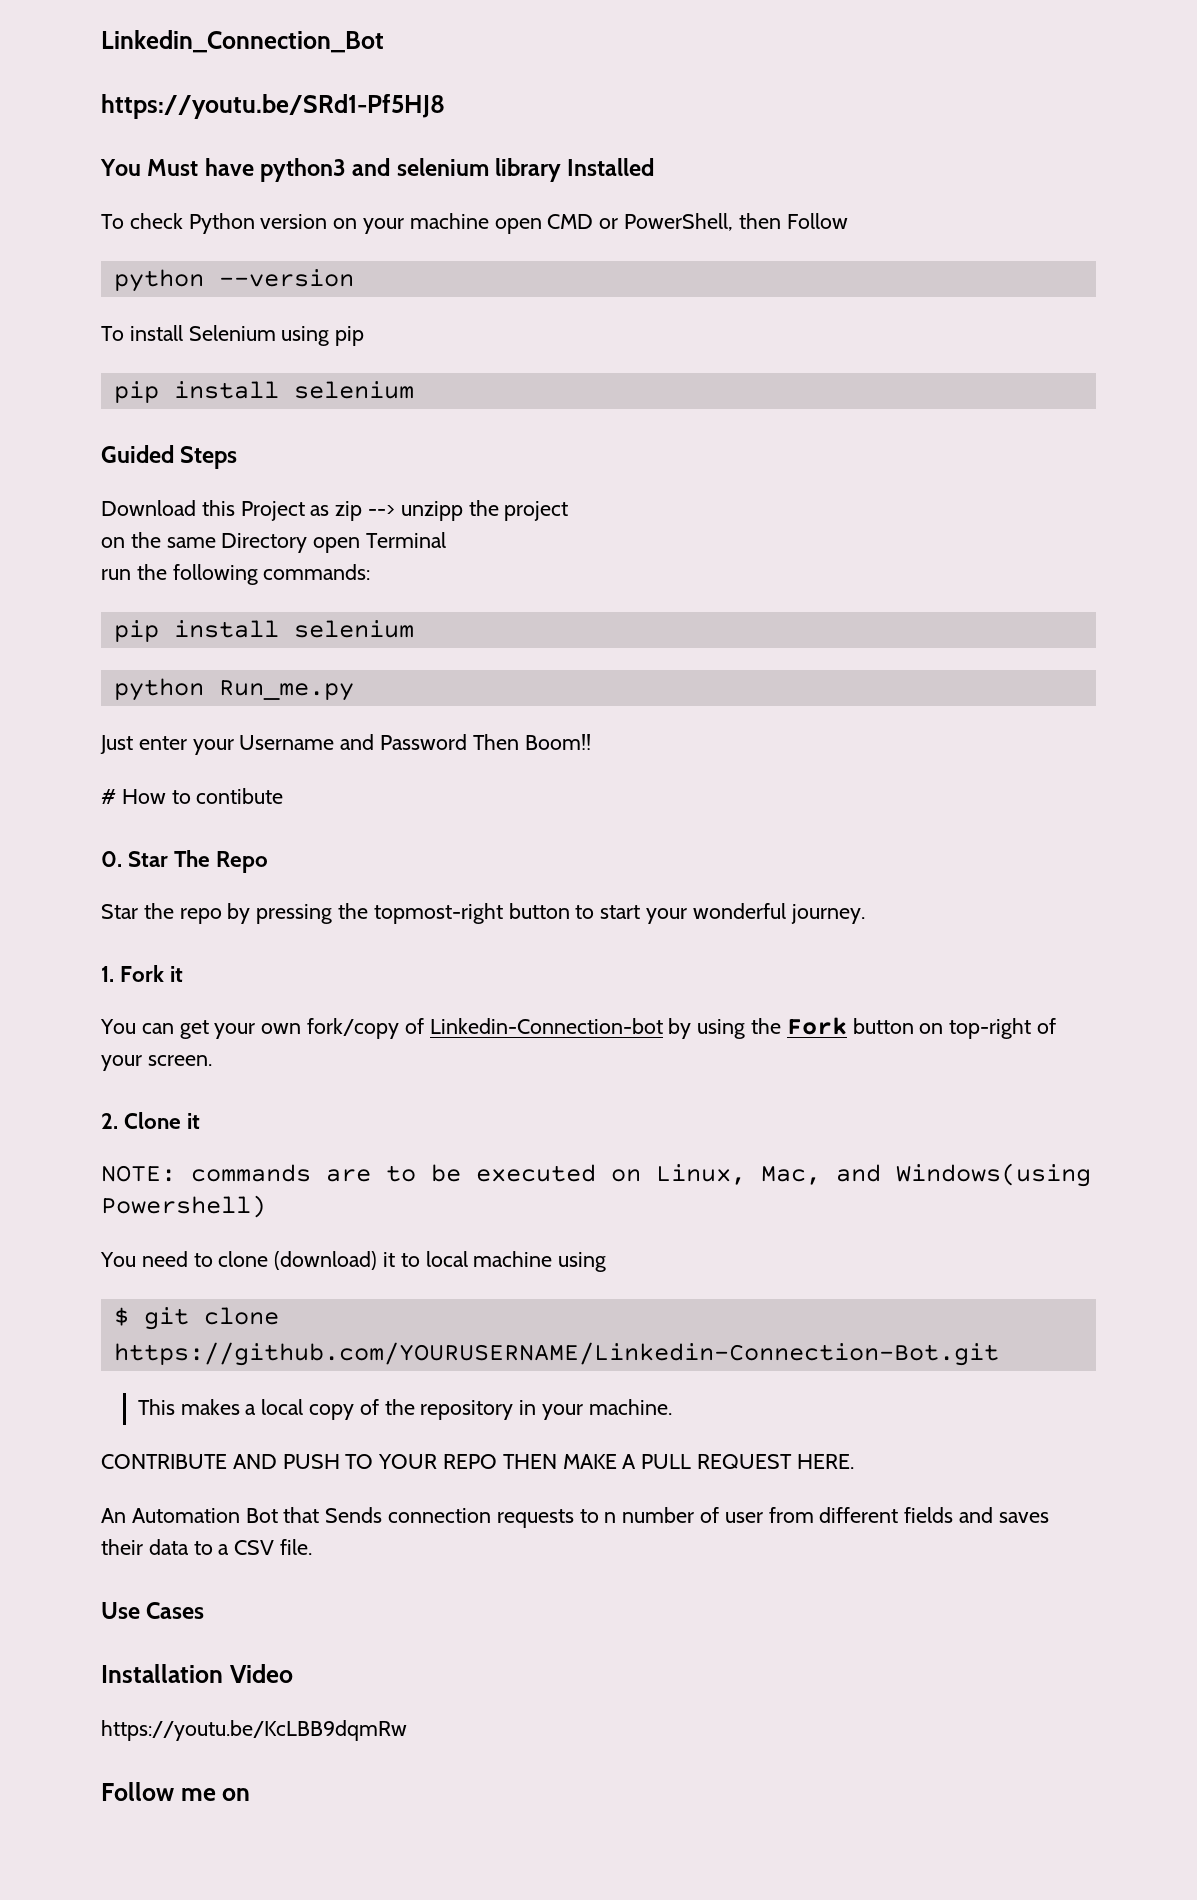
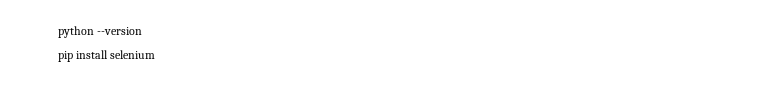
- Linkedin_Connection_Bot
- https://youtu.be/SRd1-Pf5HJ8
- You Must have python3 and selenium library Installed
- To check Python version on your machine open CMD or PowerShell, then Follow
  python --version
- To install Selenium using pip
  pip install selenium
- Guided Steps
- Download this Project as zip --> unzipp the project
- on the same Directory open Terminal
- run the following commands:
- pip install selenium
- python Run_me.py
- Just enter your Username and Password Then Boom!!
- # How to contibute
- 0. Star The Repo
- Star the repo by pressing the topmost-right button to start your wonderful journey.
- 1. Fork it
- You can get your own fork/copy of Linkedin-Connection-bot by using the Fork button on top-right of your screen.
- 2. Clone it
- NOTE: commands are to be executed on Linux, Mac, and Windows(using Powershell)
- You need to clone (download) it to local machine using
- $ git clone https://github.com/YOURUSERNAME/Linkedin-Connection-Bot.git
- This makes a local copy of the repository in your machine.
- CONTRIBUTE AND PUSH TO YOUR REPO THEN MAKE A PULL REQUEST HERE.
- An Automation Bot that Sends connection requests to n number of user from different fields and saves their data to a CSV file.
- Use Cases
- Installation Video
- https://youtu.be/KcLBB9dqmRw
- Follow me on

